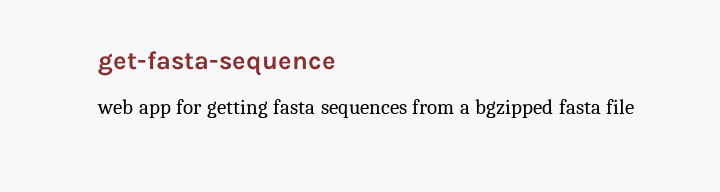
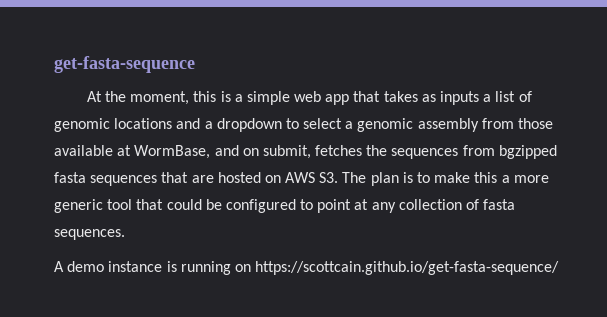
- web app for getting fasta sequences from a bgzipped fasta file
+ At the moment, this is a simple web app that takes as inputs a list of genomic locations and a dropdown to select a genomic assembly from those available at WormBase, and on submit, fetches the sequences from bgzipped fasta sequences that are hosted on AWS S3. The plan is to make this a more generic tool that could be configured to point at any collection of fasta sequences.
+ A demo instance is running on https://scottcain.github.io/get-fasta-sequence/

